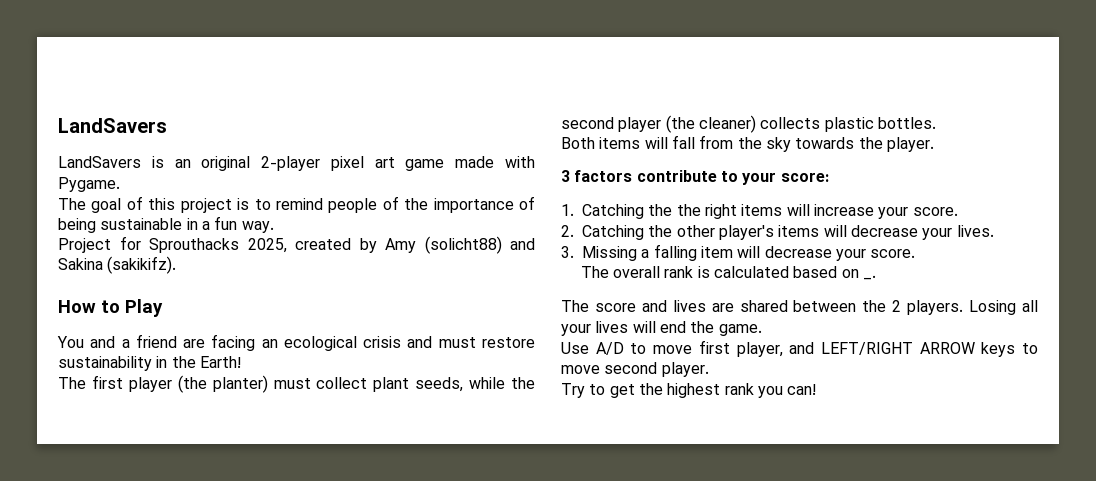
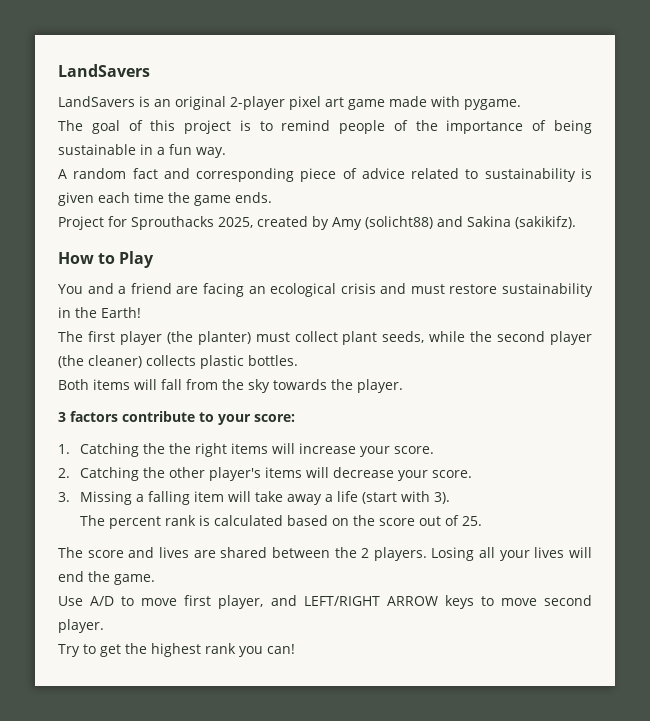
- LandSavers is an original 2-player pixel art game made with Pygame.
+ LandSavers is an original 2-player pixel art game made with pygame.
+ A random fact and corresponding piece of advice related to sustainability is given each time the game ends.
- 2. Catching the other player's items will decrease your lives.
+ 2. Catching the other player's items will decrease your score.
- 3. Missing a falling item will decrease your score.
- The overall rank is calculated based on _.
+ 3. Missing a falling item will take away a life (start with 3).
+ The percent rank is calculated based on the score out of 25.

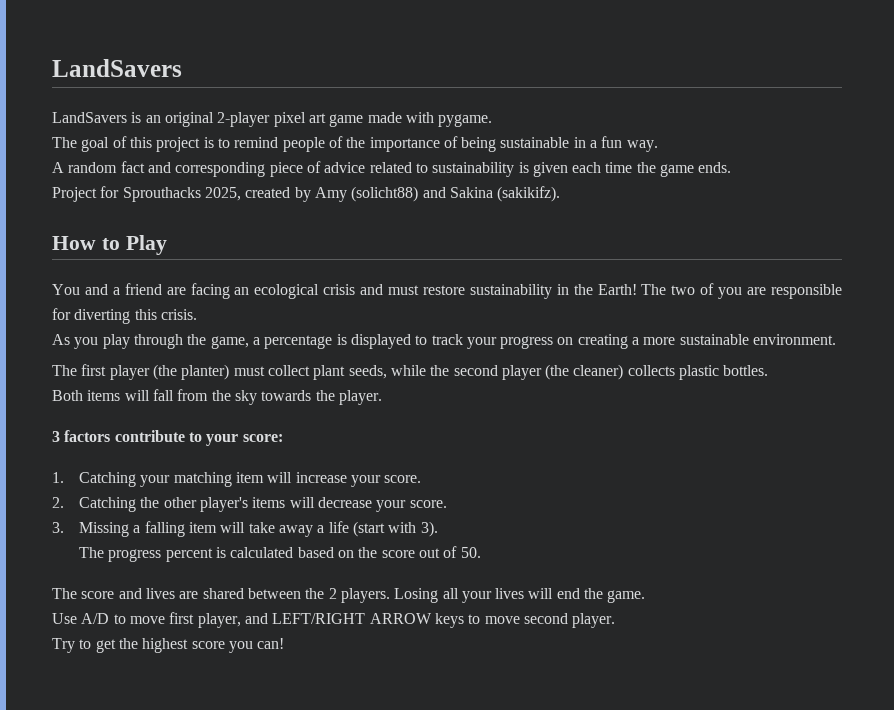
+ The two of you are responsible for diverting this crisis.
+ As you play through the game, a percentage is displayed to track your progress on creating a more sustainable environment.
- 1. Catching the the right items will increase your score.
+ 1. Catching your matching item will increase your score.
- The percent rank is calculated based on the score out of 25.
+ The progress percent is calculated based on the score out of 50.
- Try to get the highest rank you can!
+ Try to get the highest score you can!

